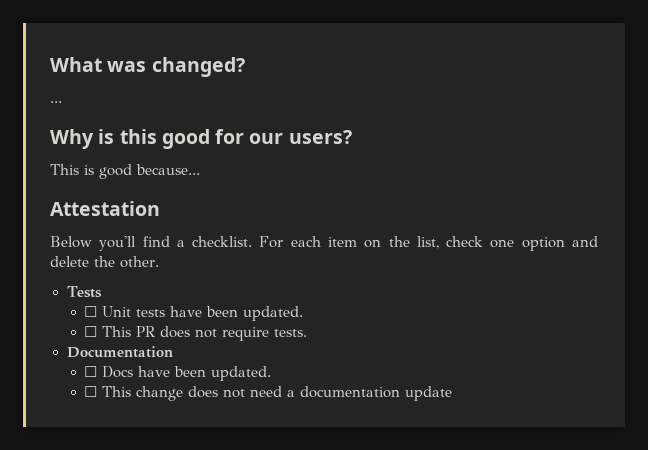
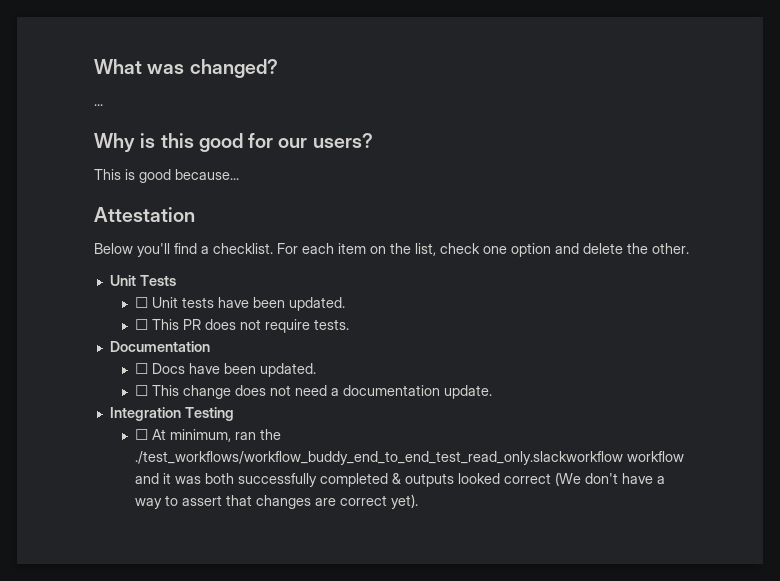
- Tests
+ Unit Tests
- ☐ This change does not need a documentation update
+ ☐ This change does not need a documentation update.
+ Integration Testing
+ ☐ At minimum, ran the ./test_workflows/workflow_buddy_end_to_end_test_read_only.slackworkflow workflow and it was both successfully completed & outputs looked correct (We don't have a way to assert that changes are correct yet).

